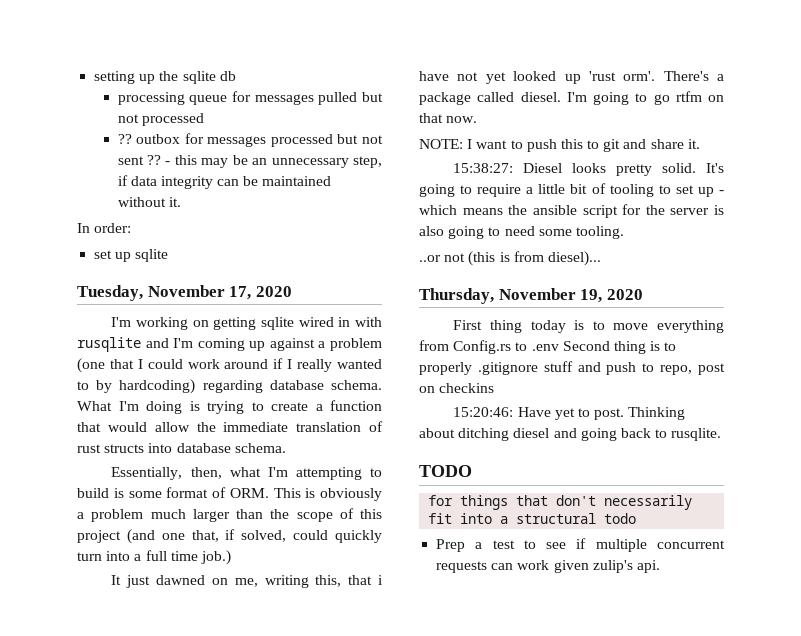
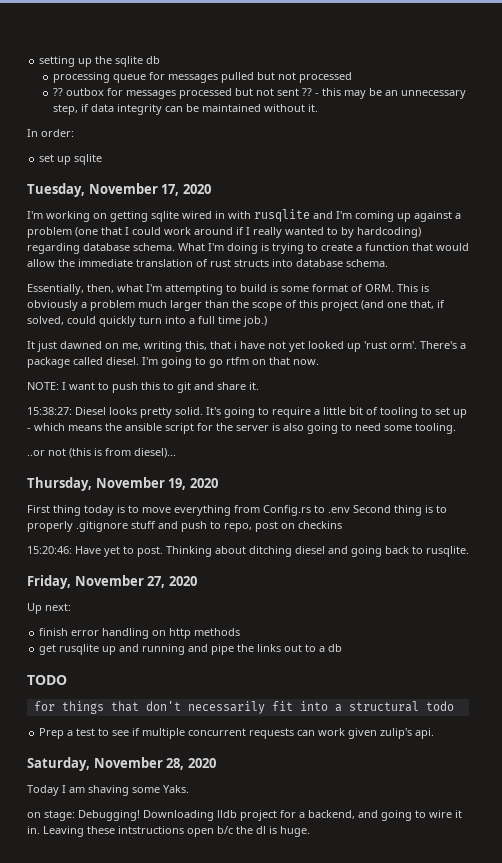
+ Friday, November 27, 2020
+ Up next:
+ finish error handling on http methods
+ get rusqlite up and running and pipe the links out to a db
+ Saturday, November 28, 2020
+ Today I am shaving some Yaks.
+ on stage: Debugging! Downloading lldb project for a backend, and going to wire it in. Leaving these intstructions open b/c the dl is huge.

